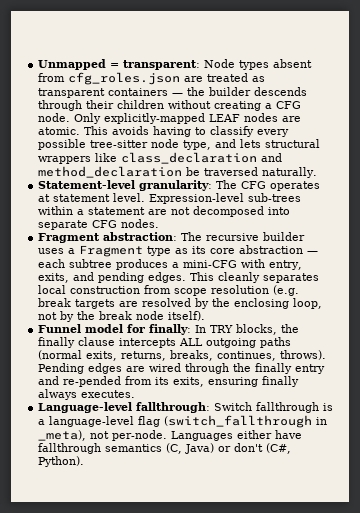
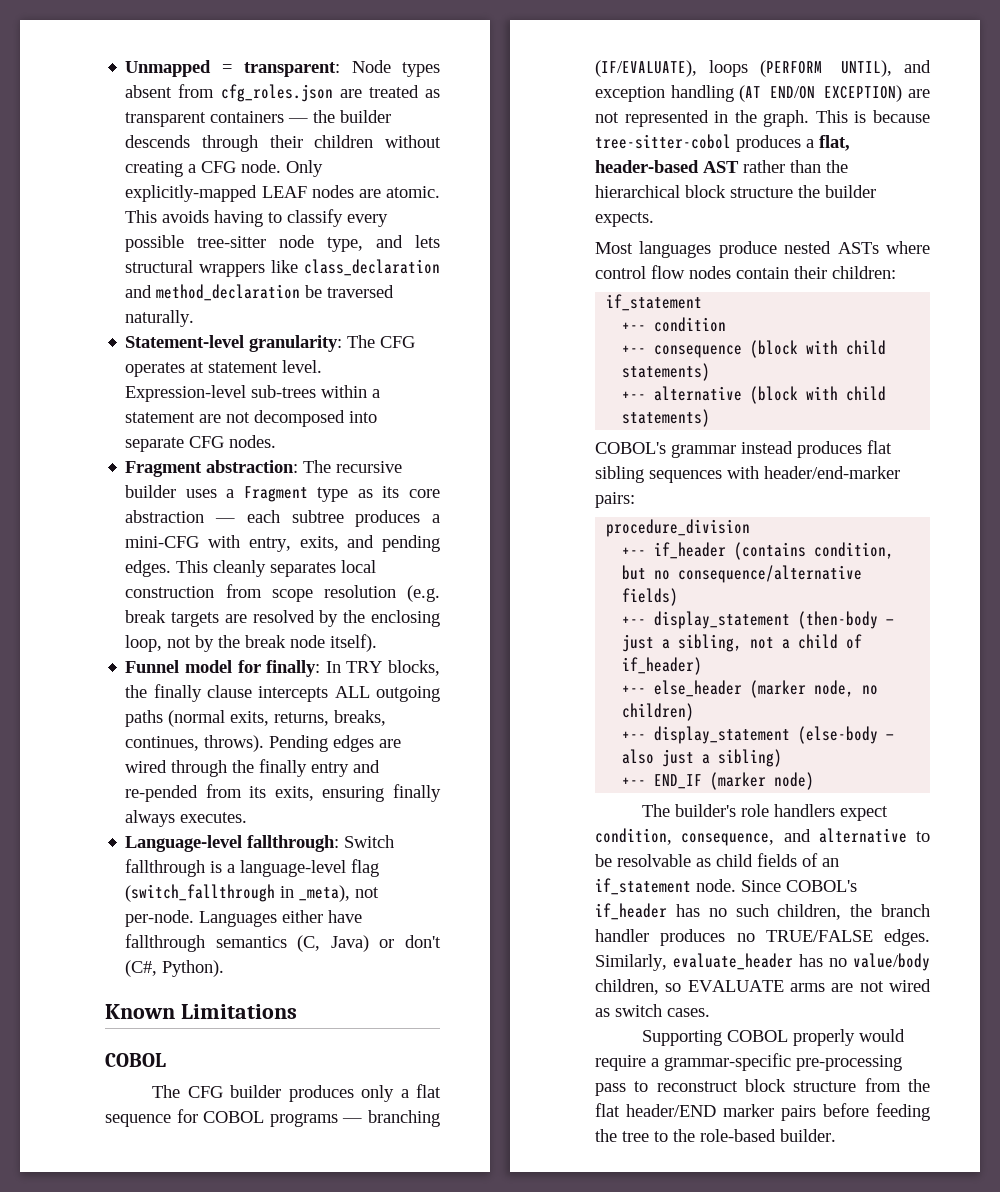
+ Known Limitations
+ COBOL
+ The CFG builder produces only a flat sequence for COBOL programs — branching (IF/EVALUATE), loops (PERFORM UNTIL), and exception handling (AT END/ON EXCEPTION) are not represented in the graph. This is because tree-sitter-cobol produces a flat, header-based AST rather than the hierarchical block structure the builder expects.
+ Most languages produce nested ASTs where control flow nodes contain their children:
+ if_statement
+ +-- condition
+ +-- consequence (block with child statements)
+ +-- alternative (block with child statements)
+ COBOL's grammar instead produces flat sibling sequences with header/end-marker pairs:
+ procedure_division
+ +-- if_header (contains condition, but no consequence/alternative fields)
+ +-- display_statement (then-body — just a sibling, not a child of if_header)
+ +-- else_header (marker node, no children)
+ +-- display_statement (else-body — also just a sibling)
+ +-- END_IF (marker node)
+ The builder's role handlers expect condition, consequence, and alternative to be resolvable as child fields of an if_statement node. Since COBOL's if_header has no such children, the branch handler produces no TRUE/FALSE edges. Similarly, evaluate_header has no value/body children, so EVALUATE arms are not wired as switch cases.
+ Supporting COBOL properly would require a grammar-specific pre-processing pass to reconstruct block structure from the flat header/END marker pairs before feeding the tree to the role-based builder.

